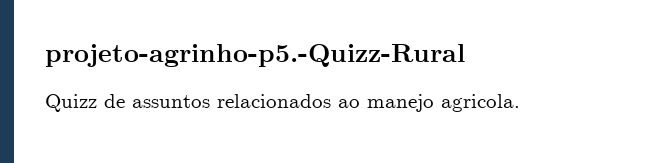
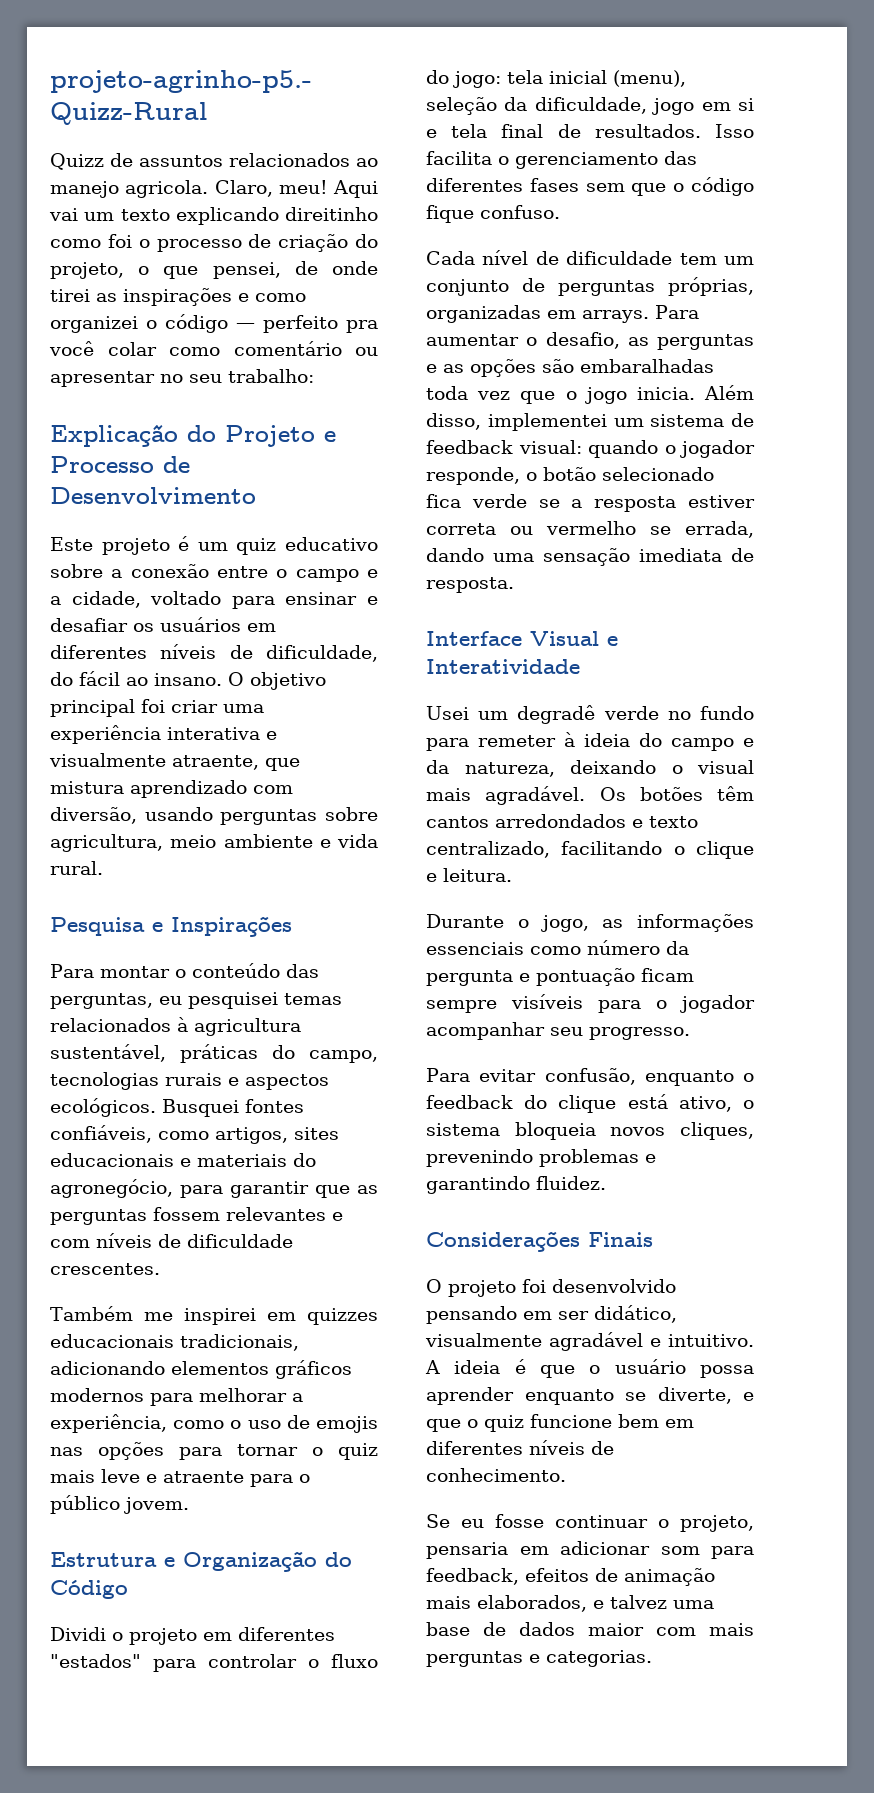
+ Claro, meu! Aqui vai um texto explicando direitinho como foi o processo de criação do projeto, o que pensei, de onde tirei as inspirações e como organizei o código — perfeito pra você colar como comentário ou apresentar no seu trabalho:
+ Explicação do Projeto e Processo de Desenvolvimento
+ Este projeto é um quiz educativo sobre a conexão entre o campo e a cidade, voltado para ensinar e desafiar os usuários em diferentes níveis de dificuldade, do fácil ao insano. O objetivo principal foi criar uma experiência interativa e visualmente atraente, que mistura aprendizado com diversão, usando perguntas sobre agricultura, meio ambiente e vida rural.
+ Pesquisa e Inspirações
+ Para montar o conteúdo das perguntas, eu pesquisei temas relacionados à agricultura sustentável, práticas do campo, tecnologias rurais e aspectos ecológicos. Busquei fontes confiáveis, como artigos, sites educacionais e materiais do agronegócio, para garantir que as perguntas fossem relevantes e com níveis de dificuldade crescentes.
+ Também me inspirei em quizzes educacionais tradicionais, adicionando elementos gráficos modernos para melhorar a experiência, como o uso de emojis nas opções para tornar o quiz mais leve e atraente para o público jovem.
+ Estrutura e Organização do Código
+ Dividi o projeto em diferentes "estados" para controlar o fluxo do jogo: tela inicial (menu), seleção da dificuldade, jogo em si e tela final de resultados. Isso facilita o gerenciamento das diferentes fases sem que o código fique confuso.
+ Cada nível de dificuldade tem um conjunto de perguntas próprias, organizadas em arrays. Para aumentar o desafio, as perguntas e as opções são embaralhadas toda vez que o jogo inicia. Além disso, implementei um sistema de feedback visual: quando o jogador responde, o botão selecionado fica verde se a resposta estiver correta ou vermelho se errada, dando uma sensação imediata de resposta.
+ Interface Visual e Interatividade
+ Usei um degradê verde no fundo para remeter à ideia do campo e da natureza, deixando o visual mais agradável. Os botões têm cantos arredondados e texto centralizado, facilitando o clique e leitura.
+ Durante o jogo, as informações essenciais como número da pergunta e pontuação ficam sempre visíveis para o jogador acompanhar seu progresso.
+ Para evitar confusão, enquanto o feedback do clique está ativo, o sistema bloqueia novos cliques, prevenindo problemas e garantindo fluidez.
+ Considerações Finais
+ O projeto foi desenvolvido pensando em ser didático, visualmente agradável e intuitivo. A ideia é que o usuário possa aprender enquanto se diverte, e que o quiz funcione bem em diferentes níveis de conhecimento.
+ Se eu fosse continuar o projeto, pensaria em adicionar som para feedback, efeitos de animação mais elaborados, e talvez uma base de dados maior com mais perguntas e categorias.

